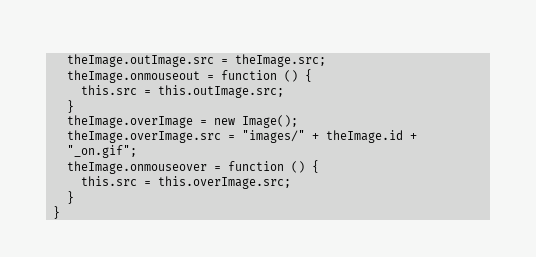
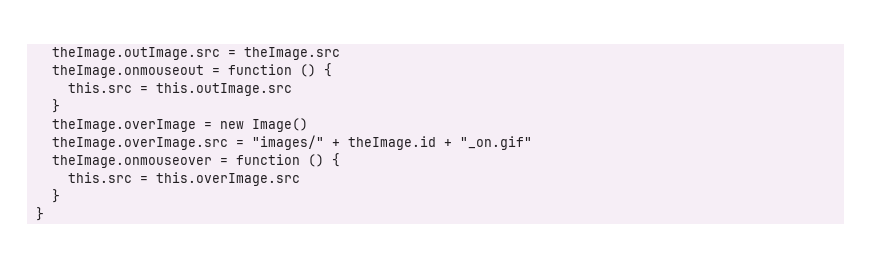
- theImage.outImage.src = theImage.src;
+ theImage.outImage.src = theImage.src
- this.src = this.outImage.src;
+ this.src = this.outImage.src
- theImage.overImage = new Image();
+ theImage.overImage = new Image()
- theImage.overImage.src = "images/" + theImage.id + "_on.gif";
+ theImage.overImage.src = "images/" + theImage.id + "_on.gif"
- this.src = this.overImage.src;
+ this.src = this.overImage.src

